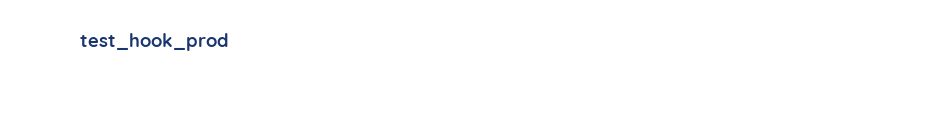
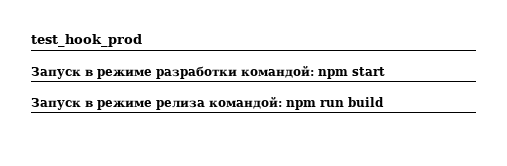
+ Запуск в режиме разработки командой: npm start
+ Запуск в режиме релиза командой: npm run build

